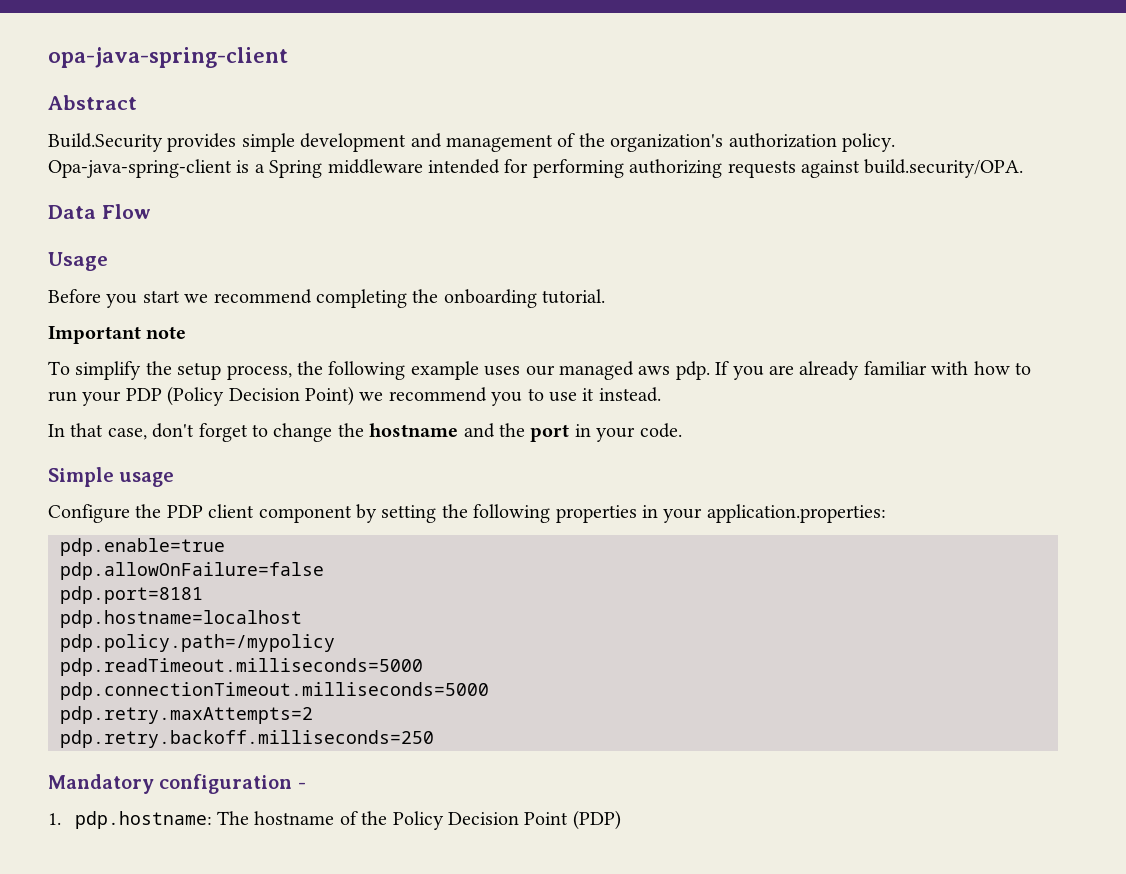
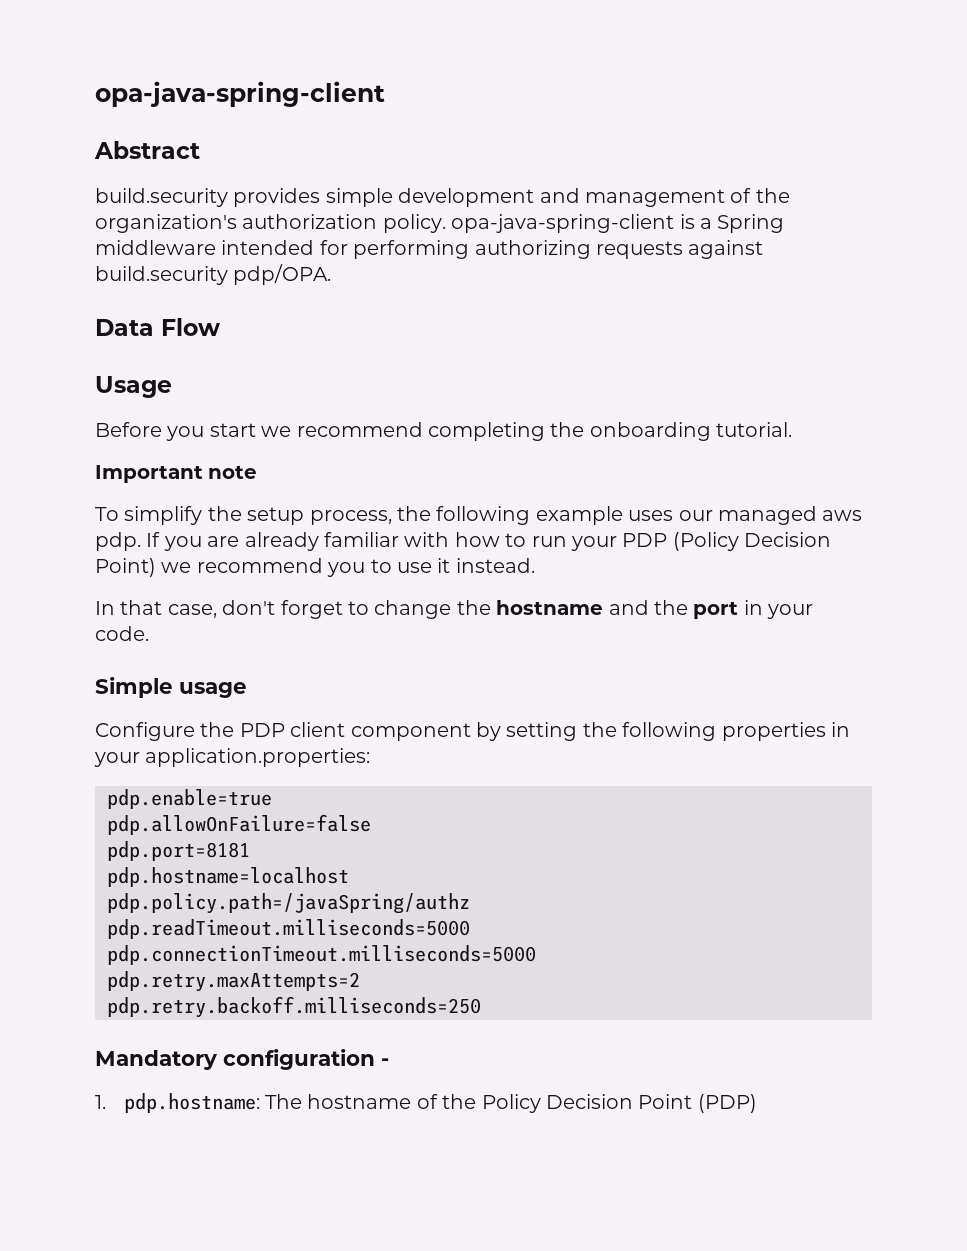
- Build.Security provides simple development and management of the organization's authorization policy. Opa-java-spring-client is a Spring middleware intended for performing authorizing requests against build.security/OPA.
+ build.security provides simple development and management of the organization's authorization policy. opa-java-spring-client is a Spring middleware intended for performing authorizing requests against build.security pdp/OPA.
- pdp.policy.path=/mypolicy
+ pdp.policy.path=/javaSpring/authz

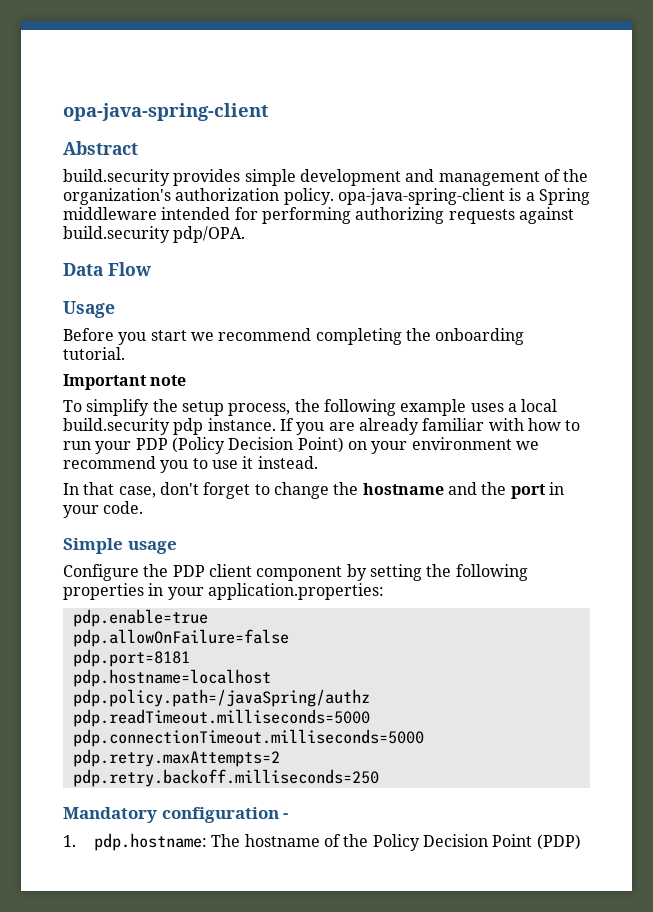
- To simplify the setup process, the following example uses our managed aws pdp.
+ To simplify the setup process, the following example uses a local build.security pdp instance.
- If you are already familiar with how to run your PDP (Policy Decision Point) we recommend you to use it instead.
+ If you are already familiar with how to run your PDP (Policy Decision Point) on your environment we recommend you to use it instead.

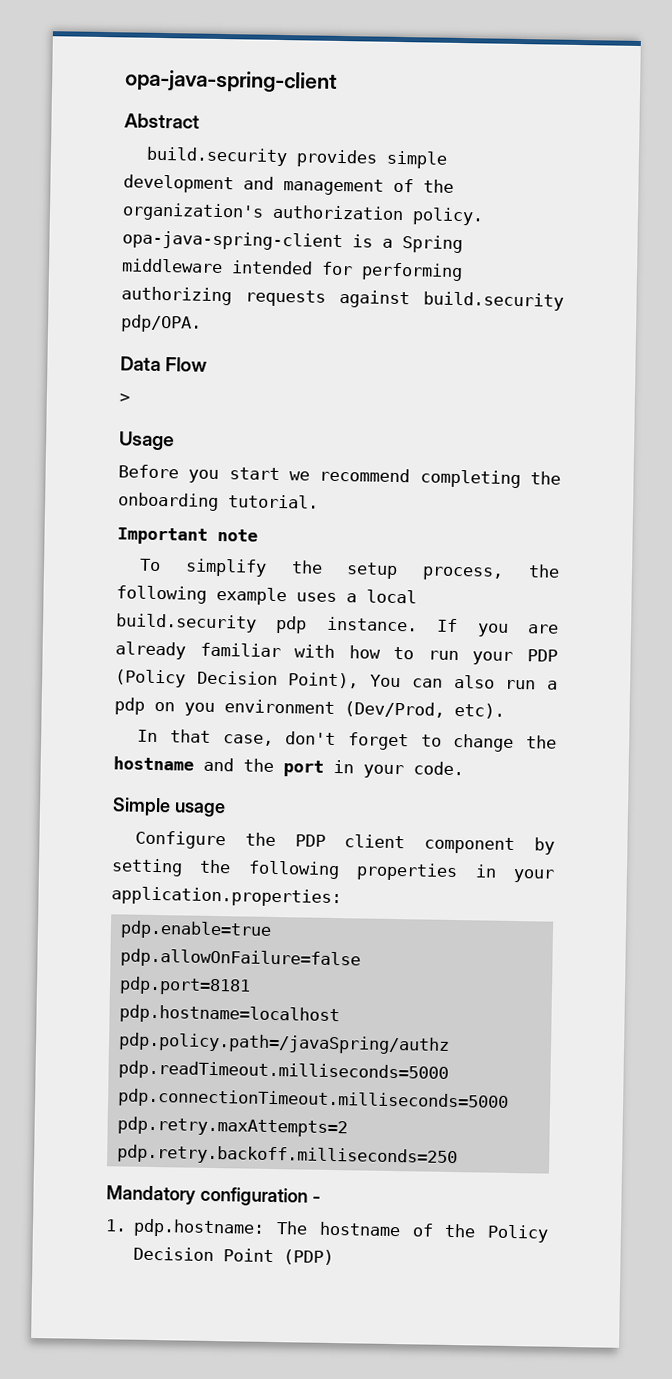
+ >
- If you are already familiar with how to run your PDP (Policy Decision Point) on your environment we recommend you to use it instead.
+ If you are already familiar with how to run your PDP (Policy Decision Point), You can also run a pdp on you environment (Dev/Prod, etc).

